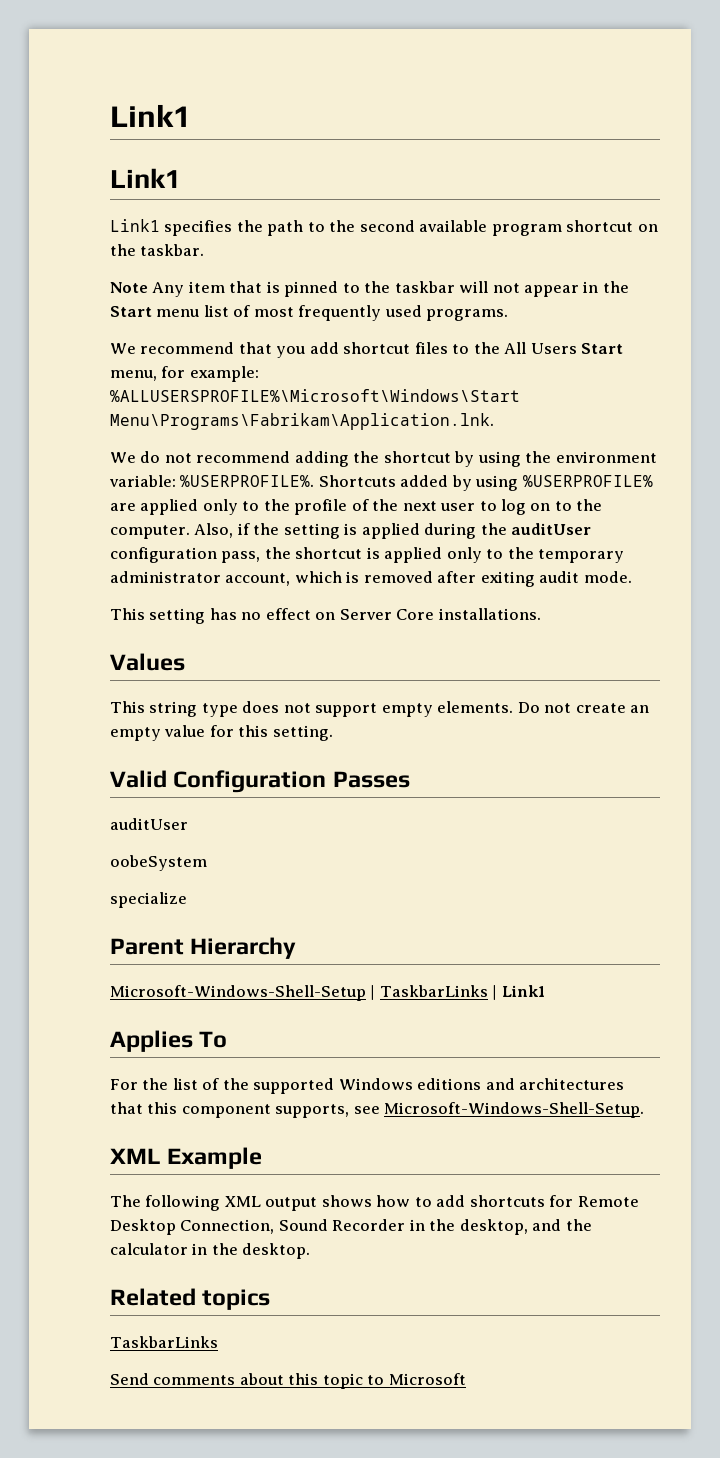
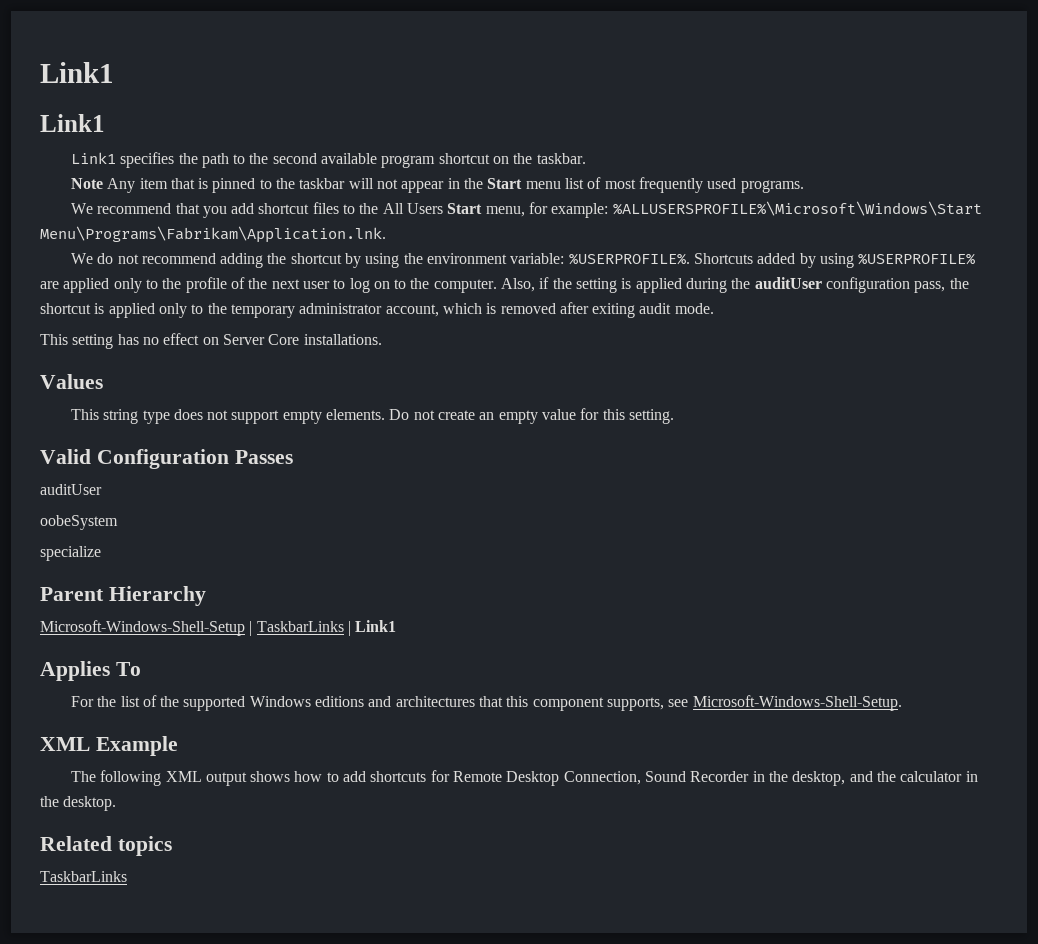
- Send comments about this topic to Microsoft

